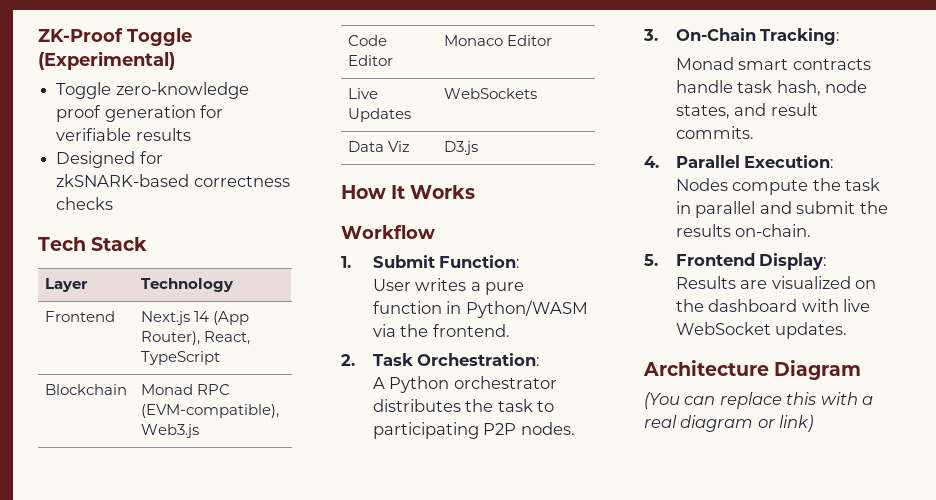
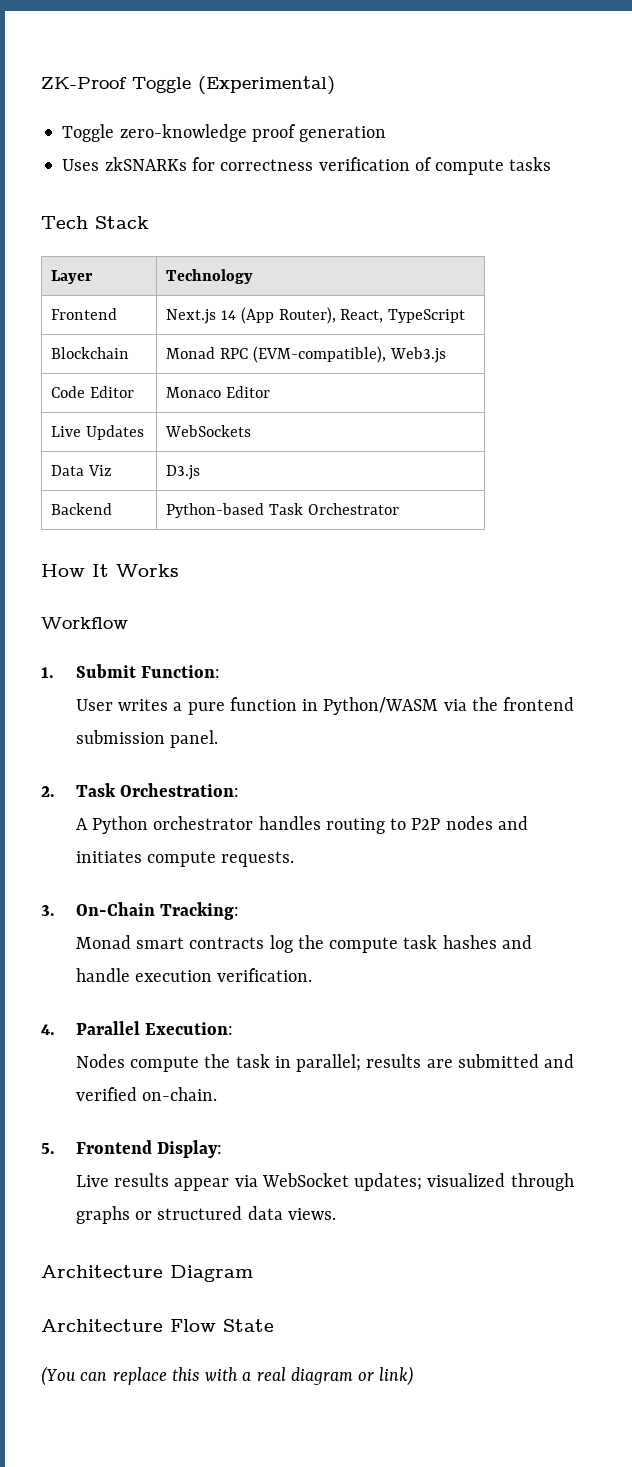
- Toggle zero-knowledge proof generation for verifiable results
- Designed for zkSNARK-based correctness checks
+ Toggle zero-knowledge proof generation
+ Uses zkSNARKs for correctness verification of compute tasks
+ Backend | Python-based Task Orchestrator
- User writes a pure function in Python/WASM via the frontend.
+ User writes a pure function in Python/WASM via the frontend submission panel.
- A Python orchestrator distributes the task to participating P2P nodes.
+ A Python orchestrator handles routing to P2P nodes and initiates compute requests.
- Monad smart contracts handle task hash, node states, and result commits.
+ Monad smart contracts log the compute task hashes and handle execution verification.
- Nodes compute the task in parallel and submit the results on-chain.
+ Nodes compute the task in parallel; results are submitted and verified on-chain.
  5. Frontend Display:
- Results are visualized on the dashboard with live WebSocket updates.
+ Live results appear via WebSocket updates; visualized through graphs or structured data views.
+ Architecture Flow State

